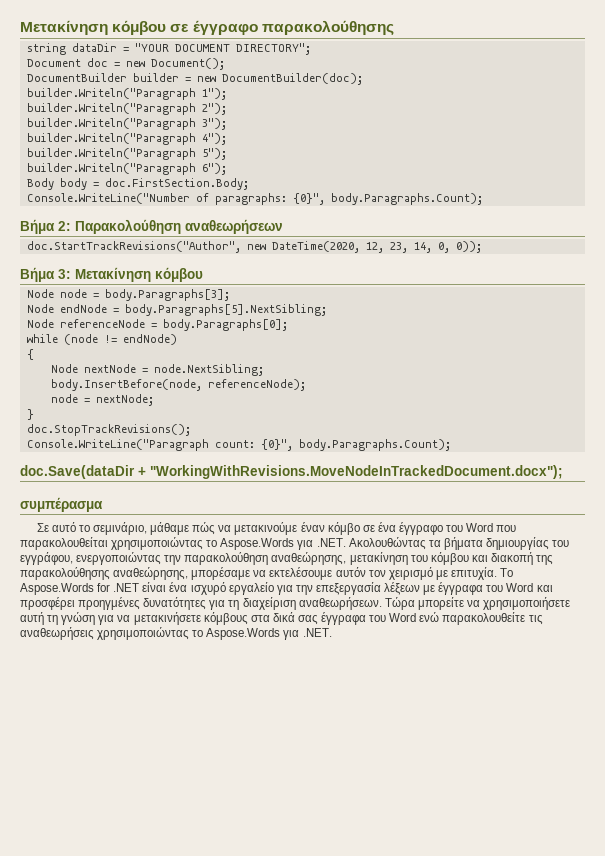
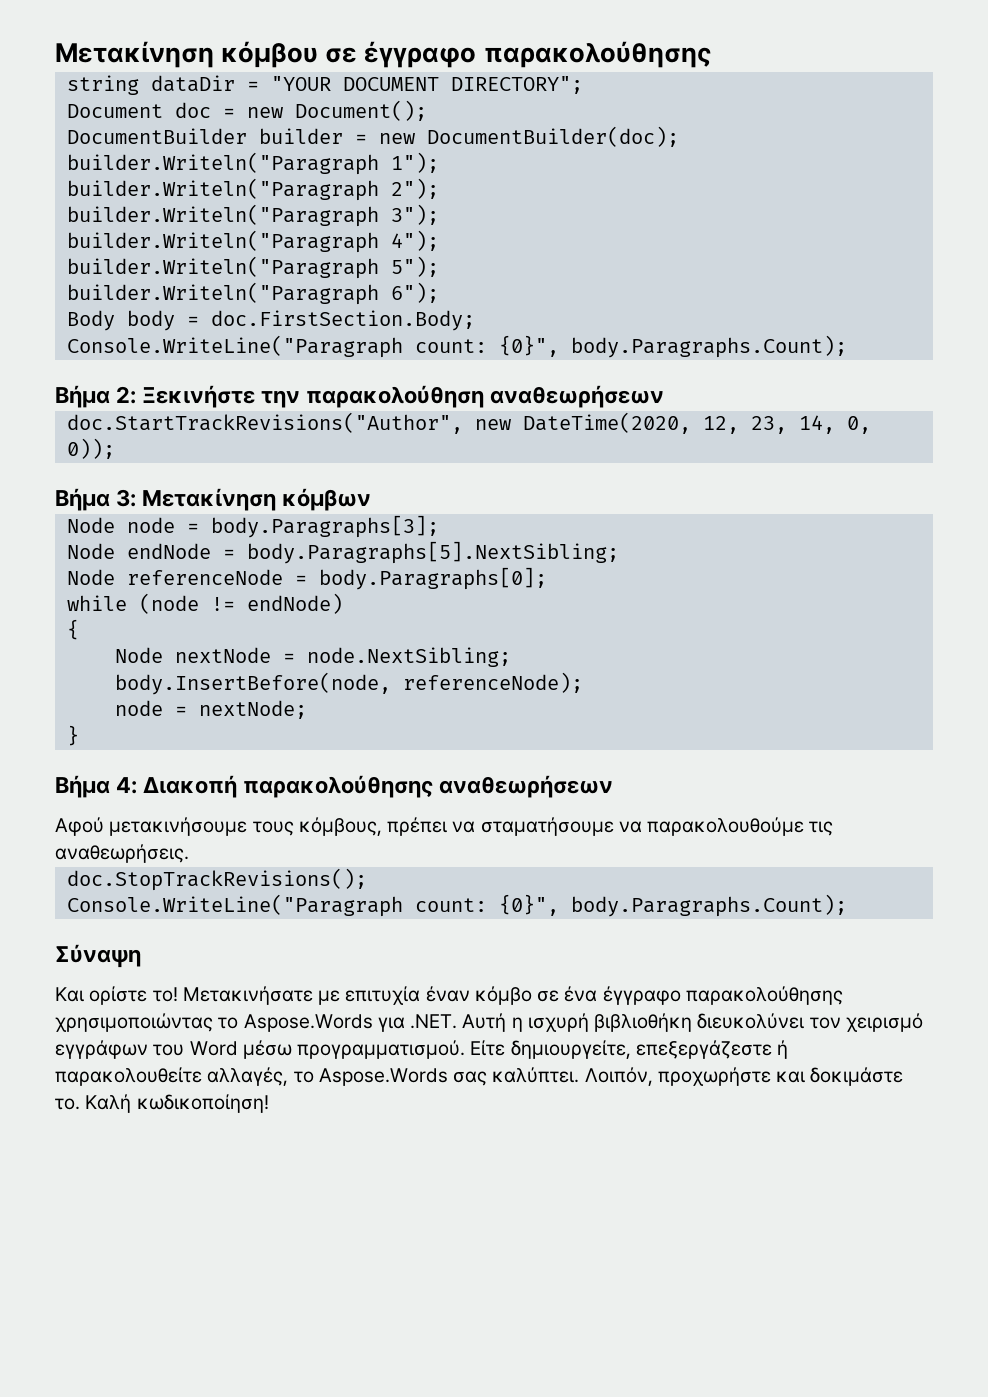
  Body body = doc.FirstSection.Body;
- Console.WriteLine("Number of paragraphs: {0}", body.Paragraphs.Count);
+ Console.WriteLine("Paragraph count: {0}", body.Paragraphs.Count);
- Βήμα 2: Παρακολούθηση αναθεωρήσεων
+ Βήμα 2: Ξεκινήστε την παρακολούθηση αναθεωρήσεων
- Βήμα 3: Μετακίνηση κόμβου
+ Βήμα 3: Μετακίνηση κόμβων
+ Βήμα 4: Διακοπή παρακολούθησης αναθεωρήσεων
+ Αφού μετακινήσουμε τους κόμβους, πρέπει να σταματήσουμε να παρακολουθούμε τις αναθεωρήσεις.
- doc.Save(dataDir + "WorkingWithRevisions.MoveNodeInTrackedDocument.docx");
- συμπέρασμα
- Σε αυτό το σεμινάριο, μάθαμε πώς να μετακινούμε έναν κόμβο σε ένα έγγραφο του Word που παρακολουθείται χρησιμοποιώντας το Aspose.Words για .NET. Ακολουθώντας τα βήματα δημιουργίας του εγγράφου, ενεργοποιώντας την παρακολούθηση αναθεώρησης, μετακίνηση του κόμβου και διακοπή της παρακολούθησης αναθεώρησης, μπορέσαμε να εκτελέσουμε αυτόν τον χειρισμό με επιτυχία. Το Aspose.Words for .NET είναι ένα ισχυρό εργαλείο για την επεξεργασία λέξεων με έγγραφα του Word και προσφέρει προηγμένες δυνατότητες για τη διαχείριση αναθεωρήσεων. Τώρα μπορείτε να χρησιμοποιήσετε αυτή τη γνώση για να μετακινήσετε κόμβους στα δικά σας έγγραφα του Word ενώ παρακολουθείτε τις αναθεωρήσεις χρησιμοποιώντας το Aspose.Words για .NET.
+ Σύναψη
+ Και ορίστε το! Μετακινήσατε με επιτυχία έναν κόμβο σε ένα έγγραφο παρακολούθησης χρησιμοποιώντας το Aspose.Words για .NET. Αυτή η ισχυρή βιβλιοθήκη διευκολύνει τον χειρισμό εγγράφων του Word μέσω προγραμματισμού. Είτε δημιουργείτε, επεξεργάζεστε ή παρακολουθείτε αλλαγές, το Aspose.Words σας καλύπτει. Λοιπόν, προχωρήστε και δοκιμάστε το. Καλή κωδικοποίηση!

